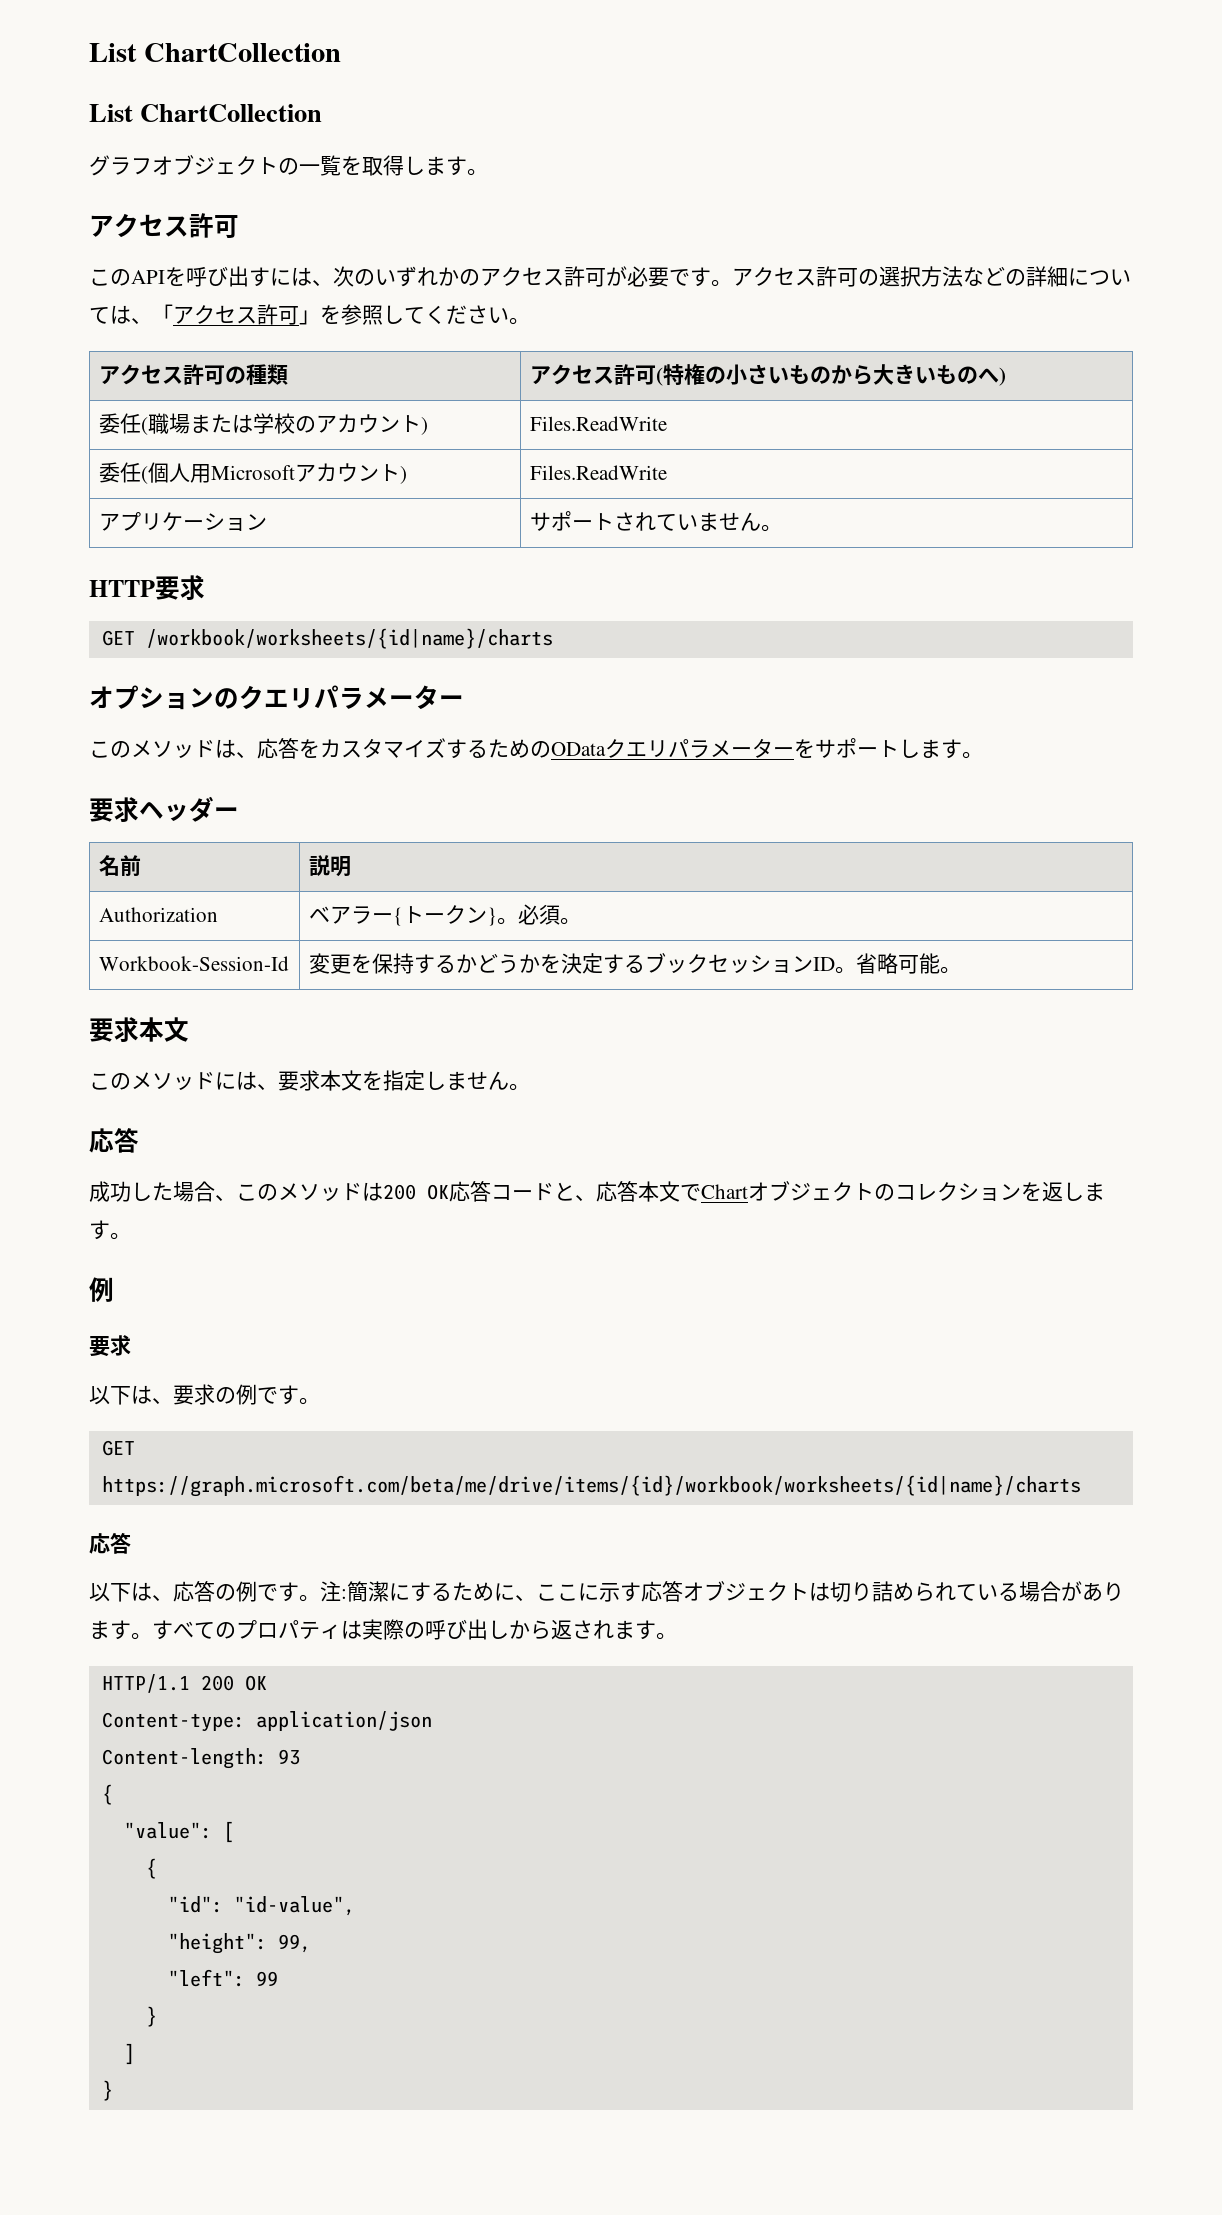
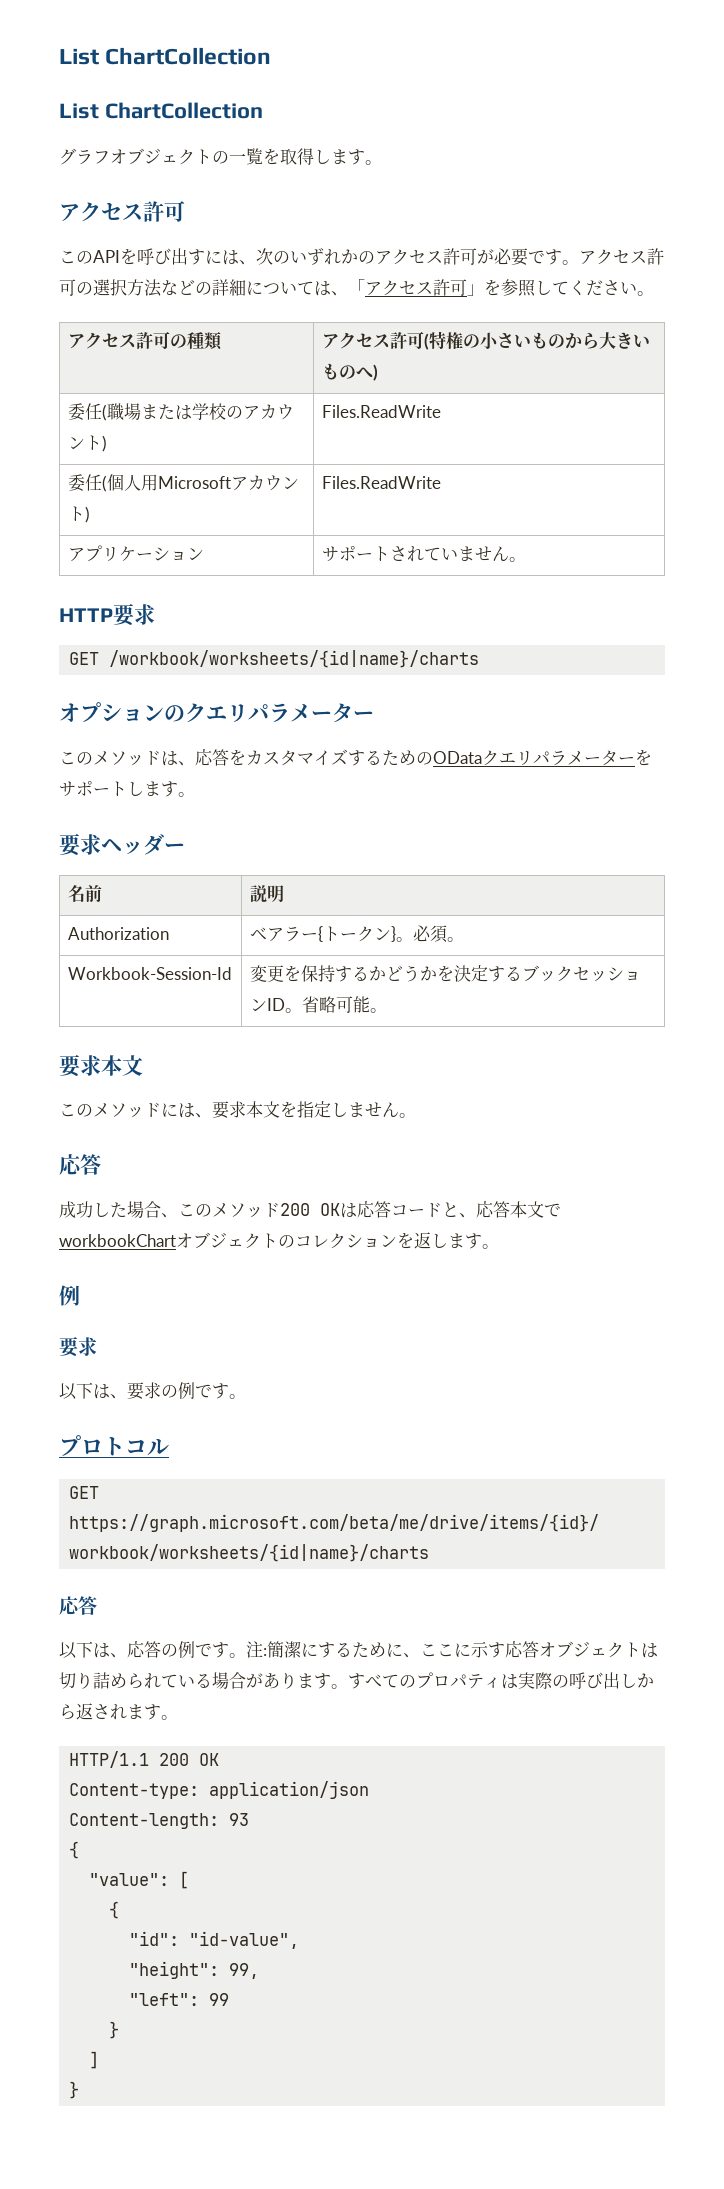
- 成功した場合、このメソッドは200 OK応答コードと、応答本文でChartオブジェクトのコレクションを返します。
+ 成功した場合、このメソッド200 OKは応答コードと、応答本文でworkbookChartオブジェクトのコレクションを返します。
+ プロトコル

